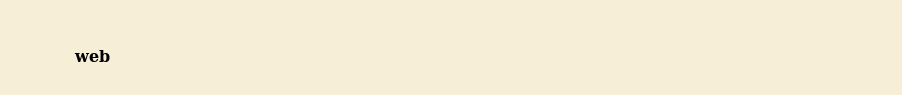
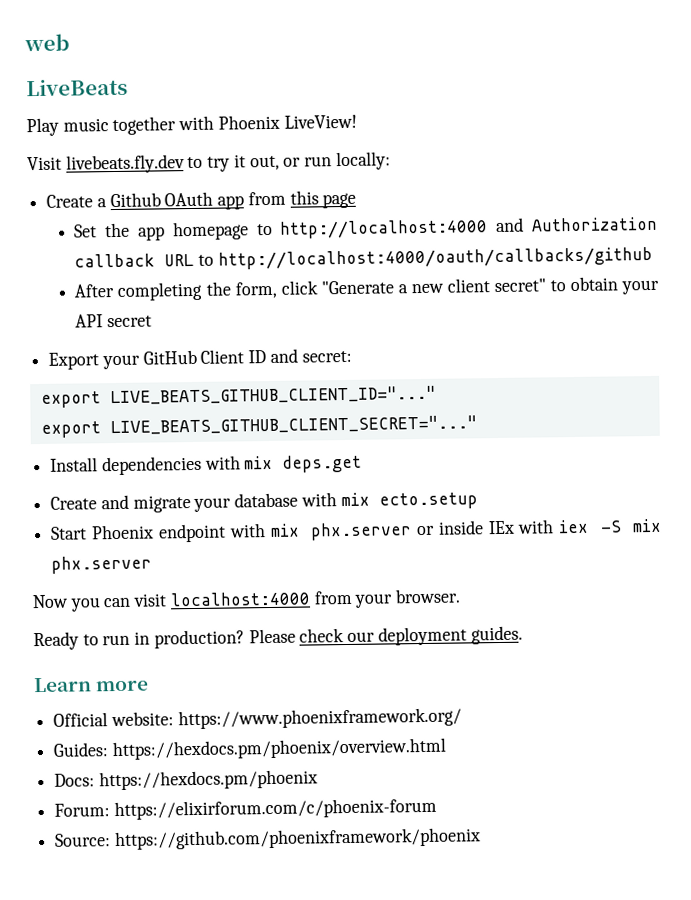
+ LiveBeats
+ Play music together with Phoenix LiveView!
+ Visit livebeats.fly.dev to try it out, or run locally:
+ Create a Github OAuth app from this page
+ Set the app homepage to http://localhost:4000 and Authorization callback URL to http://localhost:4000/oauth/callbacks/github
+ After completing the form, click "Generate a new client secret" to obtain your API secret
+ Export your GitHub Client ID and secret:
+ export LIVE_BEATS_GITHUB_CLIENT_ID="..."
+ export LIVE_BEATS_GITHUB_CLIENT_SECRET="..."
+ Install dependencies with mix deps.get
+ Create and migrate your database with mix ecto.setup
+ Start Phoenix endpoint with mix phx.server or inside IEx with iex -S mix phx.server
+ Now you can visit localhost:4000 from your browser.
+ Ready to run in production? Please check our deployment guides.
+ Learn more
+ Official website: https://www.phoenixframework.org/
+ Guides: https://hexdocs.pm/phoenix/overview.html
+ Docs: https://hexdocs.pm/phoenix
+ Forum: https://elixirforum.com/c/phoenix-forum
+ Source: https://github.com/phoenixframework/phoenix

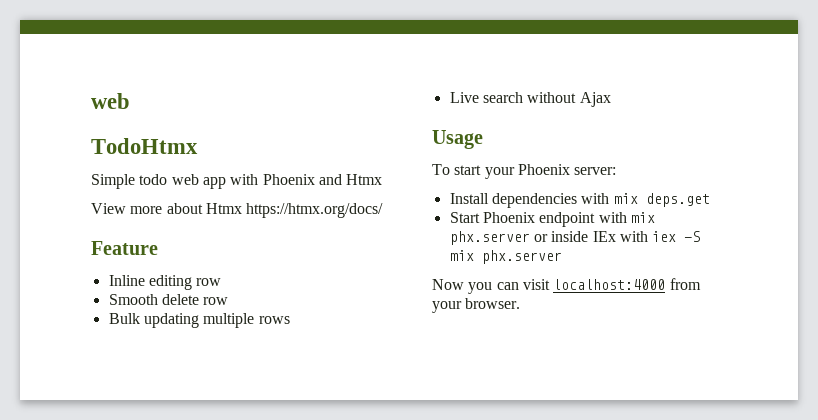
- LiveBeats
- Play music together with Phoenix LiveView!
- Visit livebeats.fly.dev to try it out, or run locally:
- Create a Github OAuth app from this page
- Set the app homepage to http://localhost:4000 and Authorization callback URL to http://localhost:4000/oauth/callbacks/github
- After completing the form, click "Generate a new client secret" to obtain your API secret
- Export your GitHub Client ID and secret:
- export LIVE_BEATS_GITHUB_CLIENT_ID="..."
- export LIVE_BEATS_GITHUB_CLIENT_SECRET="..."
+ TodoHtmx
+ Simple todo web app with Phoenix and Htmx
+ View more about Htmx https://htmx.org/docs/
+ Feature
+ Inline editing row
+ Smooth delete row
+ Bulk updating multiple rows
+ Live search without Ajax
+ Usage
+ To start your Phoenix server:
- Create and migrate your database with mix ecto.setup
- Ready to run in production? Please check our deployment guides.
- Learn more
- Official website: https://www.phoenixframework.org/
- Guides: https://hexdocs.pm/phoenix/overview.html
- Docs: https://hexdocs.pm/phoenix
- Forum: https://elixirforum.com/c/phoenix-forum
- Source: https://github.com/phoenixframework/phoenix

